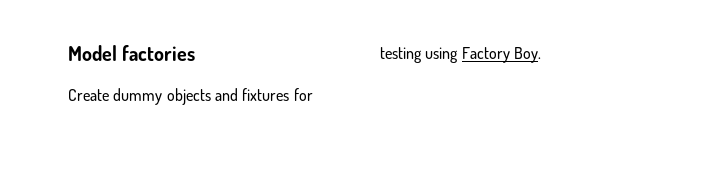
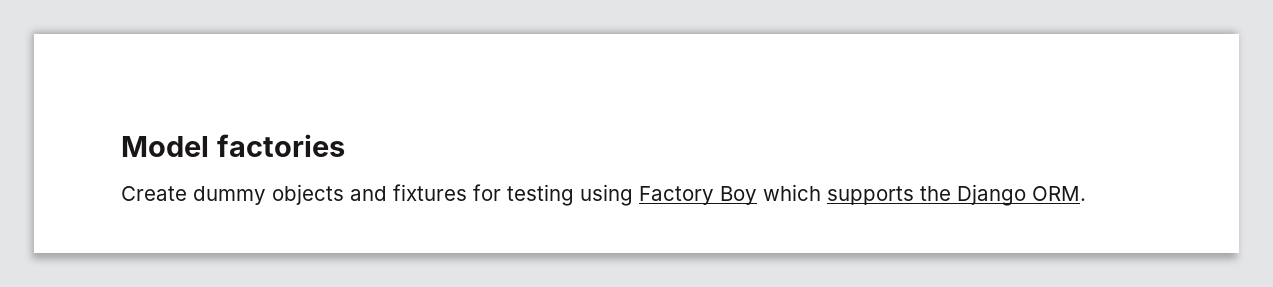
- Create dummy objects and fixtures for testing using Factory Boy.
+ Create dummy objects and fixtures for testing using Factory Boy which supports the Django ORM.

